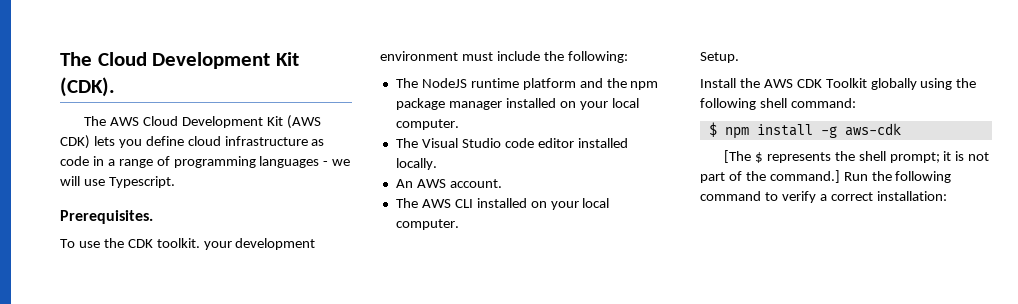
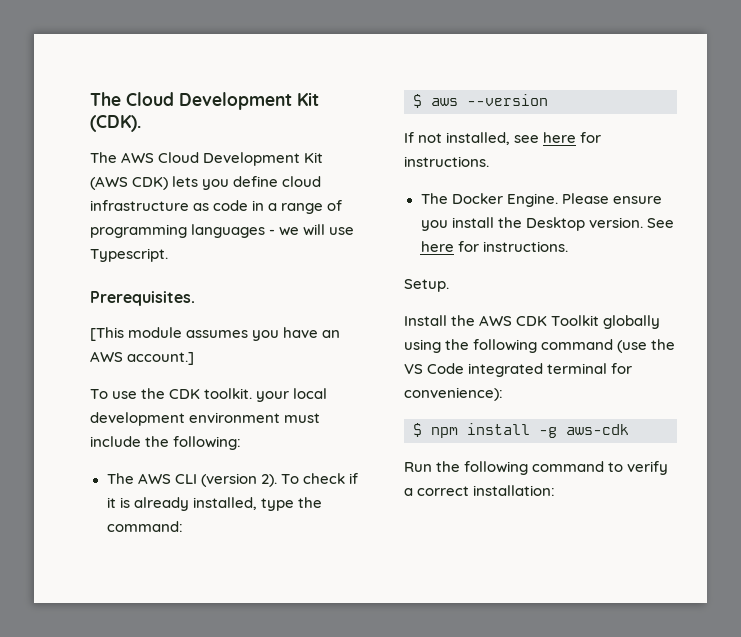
+ [This module assumes you have an AWS account.]
- To use the CDK toolkit. your development environment must include the following:
+ To use the CDK toolkit. your local development environment must include the following:
- The NodeJS runtime platform and the npm package manager installed on your local computer.
- The Visual Studio code editor installed locally.
- An AWS account.
- The AWS CLI installed on your local computer.
+ The AWS CLI (version 2). To check if it is already installed, type the command:
+ $ aws --version
+ If not installed, see here for instructions.
+ The Docker Engine. Please ensure you install the Desktop version. See here for instructions.
- Install the AWS CDK Toolkit globally using the following shell command:
+ Install the AWS CDK Toolkit globally using the following command (use the VS Code integrated terminal for convenience):
- [The $ represents the shell prompt; it is not part of the command.]

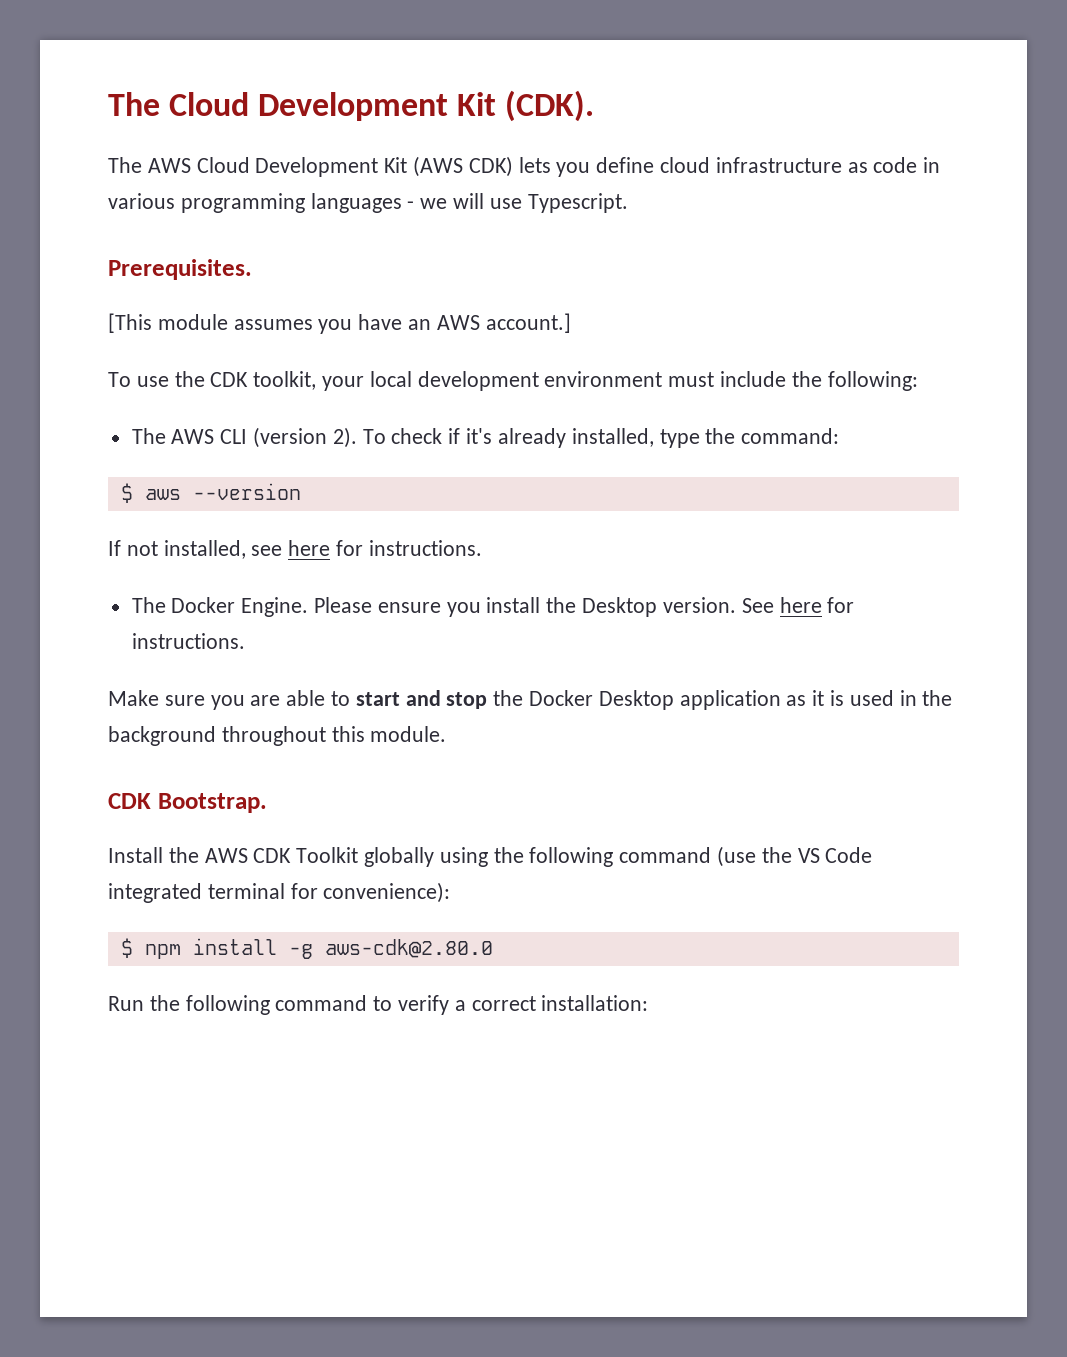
- The AWS Cloud Development Kit (AWS CDK) lets you define cloud infrastructure as code in a range of programming languages - we will use Typescript.
+ The AWS Cloud Development Kit (AWS CDK) lets you define cloud infrastructure as code in various programming languages - we will use Typescript.
- To use the CDK toolkit. your local development environment must include the following:
+ To use the CDK toolkit, your local development environment must include the following:
- To check if it is already installed, type the command:
+ To check if it's already installed, type the command:
- Setup.
+ Make sure you are able to start and stop the Docker Desktop application as it is used in the background throughout this module.
+ CDK Bootstrap.
- $ npm install -g aws-cdk
+ $ npm install -g aws-cdk@2.80.0

